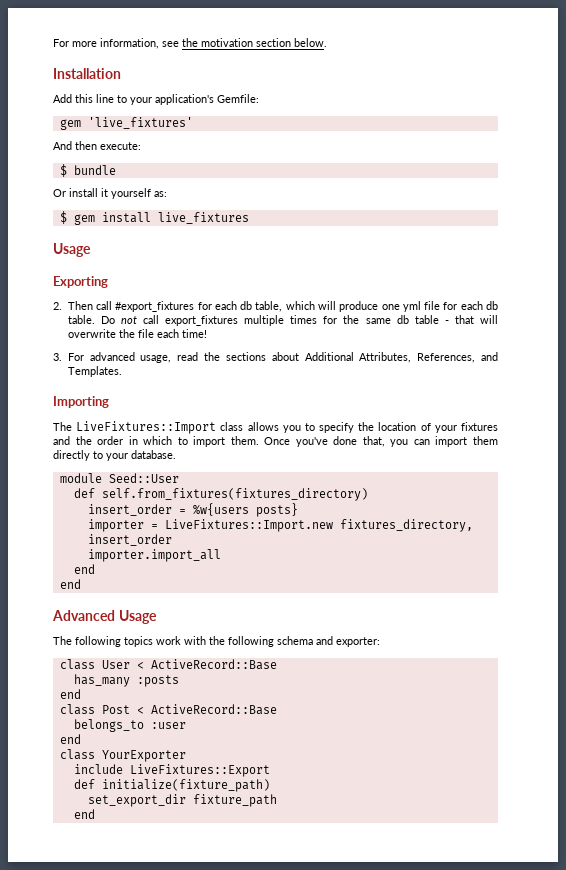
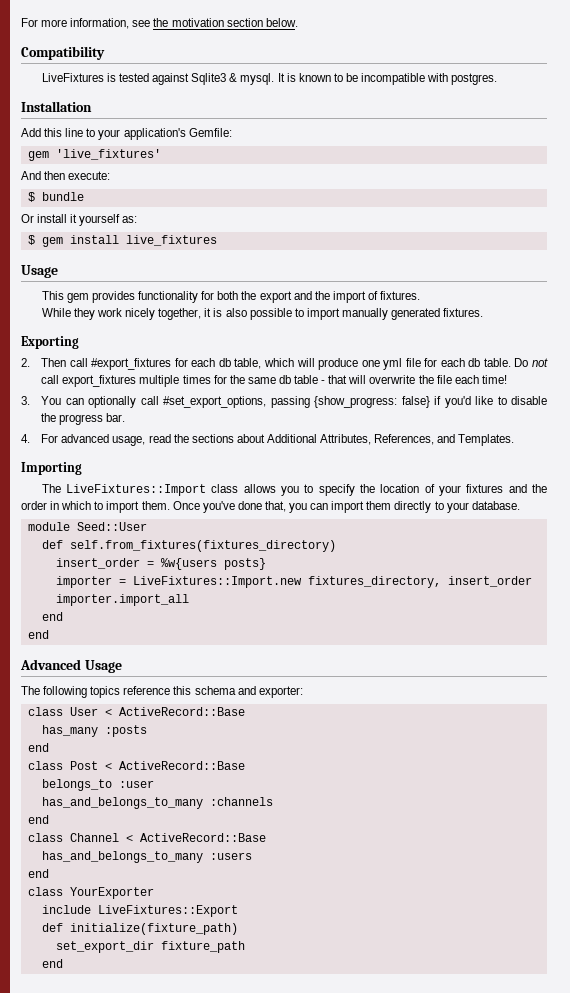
+ Compatibility
+ LiveFixtures is tested against Sqlite3 & mysql. It is known to be incompatible with postgres.
+ This gem provides functionality for both the export and the import of fixtures.
+ While they work nicely together, it is also possible to import manually generated fixtures.
- 3. For advanced usage, read the sections about Additional Attributes, References, and Templates.
+ 3. You can optionally call #set_export_options, passing {show_progress: false} if you'd like to disable the progress bar.
+ 4. For advanced usage, read the sections about Additional Attributes, References, and Templates.
- The following topics work with the following schema and exporter:
+ The following topics reference this schema and exporter:
+ has_and_belongs_to_many :channels
+ end
+ class Channel < ActiveRecord::Base
+ has_and_belongs_to_many :users

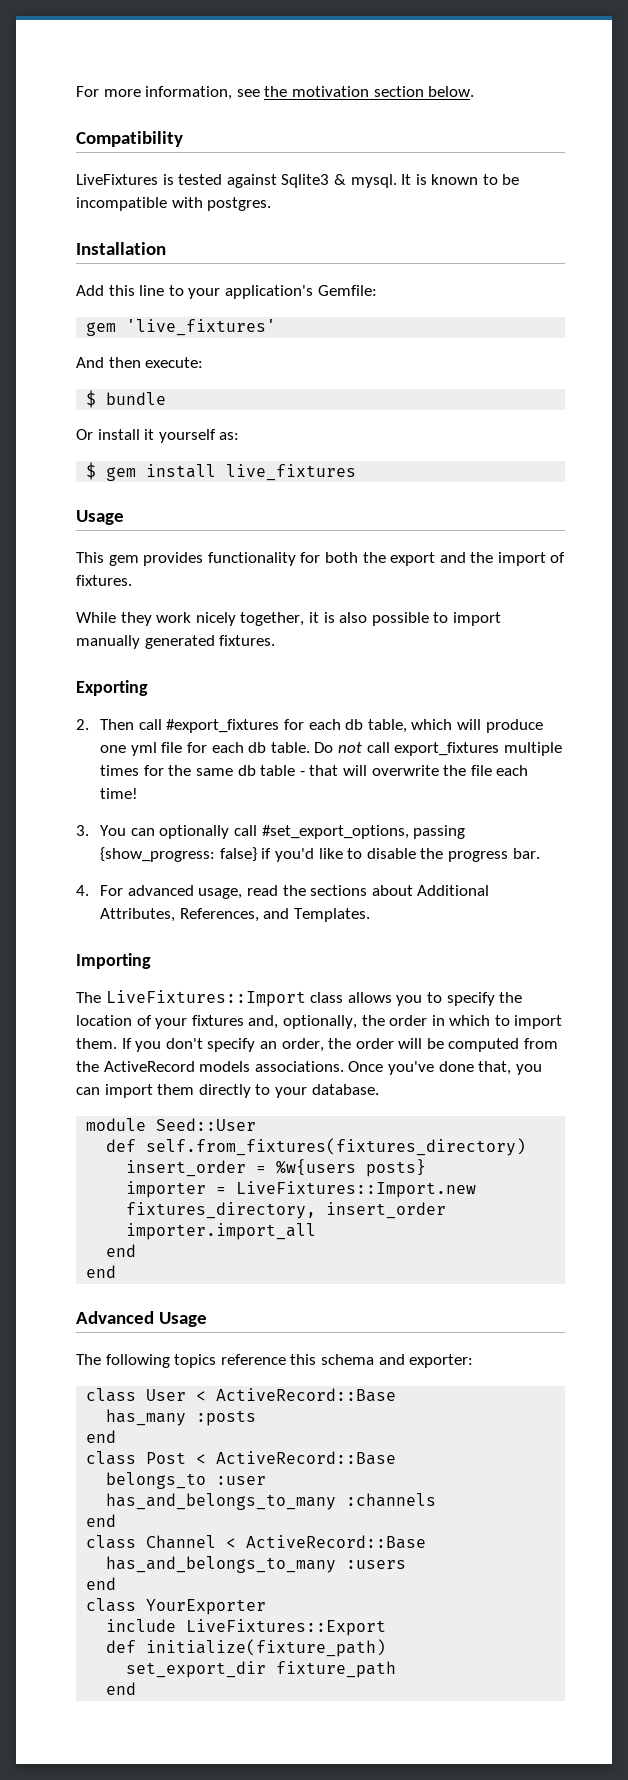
- The LiveFixtures::Import class allows you to specify the location of your fixtures and the order in which to import them.
+ The LiveFixtures::Import class allows you to specify the location of your fixtures and, optionally, the order in which to import them.
+ If you don't specify an order, the order will be computed from the ActiveRecord models associations.

